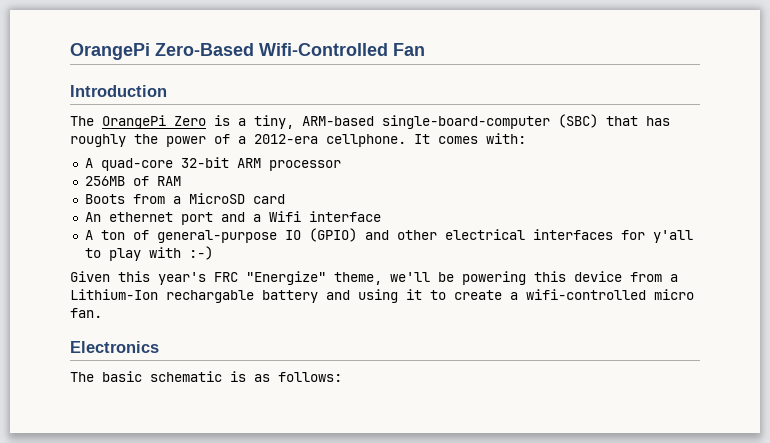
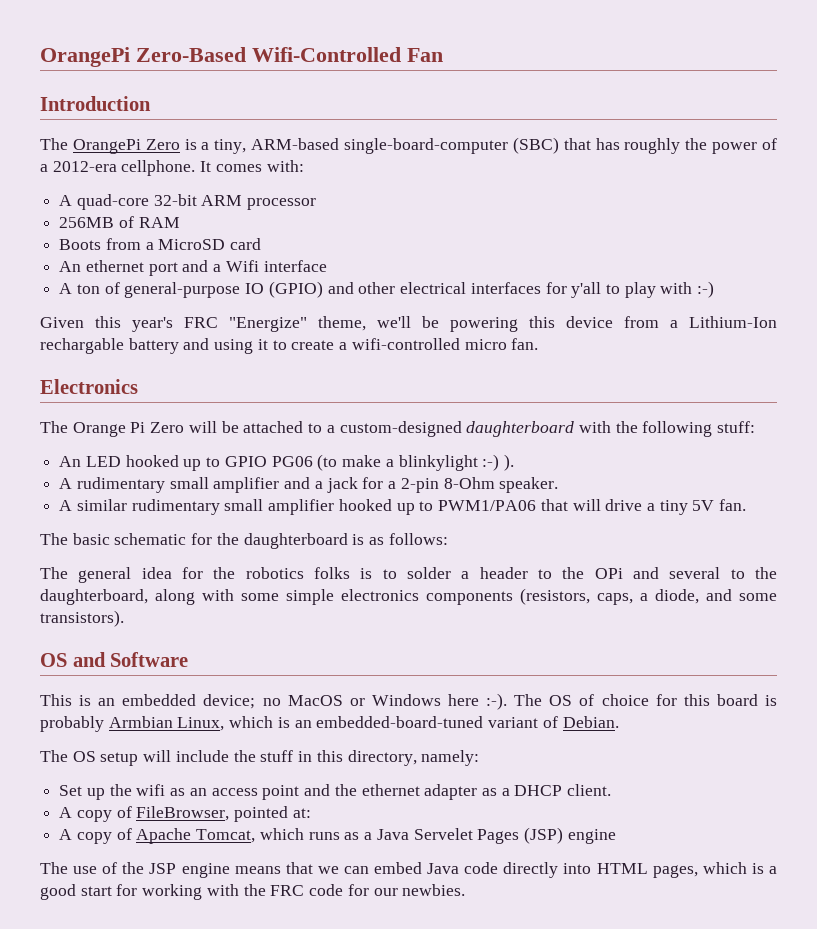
+ The Orange Pi Zero will be attached to a custom-designed daughterboard with the following stuff:
+ An LED hooked up to GPIO PG06 (to make a blinkylight :-) ).
+ A rudimentary small amplifier and a jack for a 2-pin 8-Ohm speaker.
+ A similar rudimentary small amplifier hooked up to PWM1/PA06 that will drive a tiny 5V fan.
- The basic schematic is as follows:
+ The basic schematic for the daughterboard is as follows:
+ The general idea for the robotics folks is to solder a header to the OPi and several to the daughterboard, along with some simple electronics components (resistors, caps, a diode, and some transistors).
+ OS and Software
+ This is an embedded device; no MacOS or Windows here :-). The OS of choice for this board is probably Armbian Linux, which is an embedded-board-tuned variant of Debian.
+ The OS setup will include the stuff in this directory, namely:
+ Set up the wifi as an access point and the ethernet adapter as a DHCP client.
+ A copy of FileBrowser, pointed at:
+ A copy of Apache Tomcat, which runs as a Java Servelet Pages (JSP) engine
+ The use of the JSP engine means that we can embed Java code directly into HTML pages, which is a good start for working with the FRC code for our newbies.

